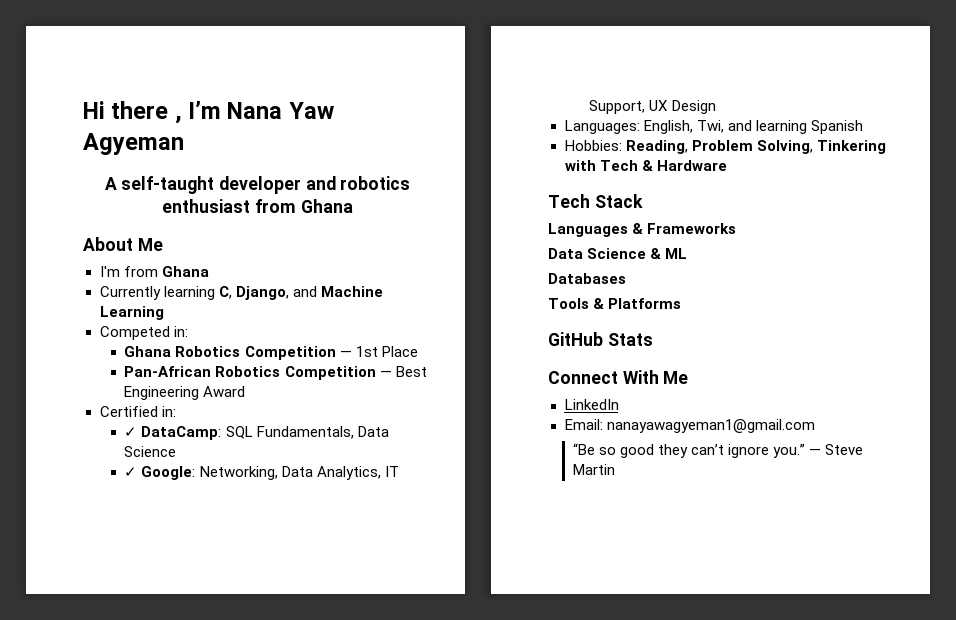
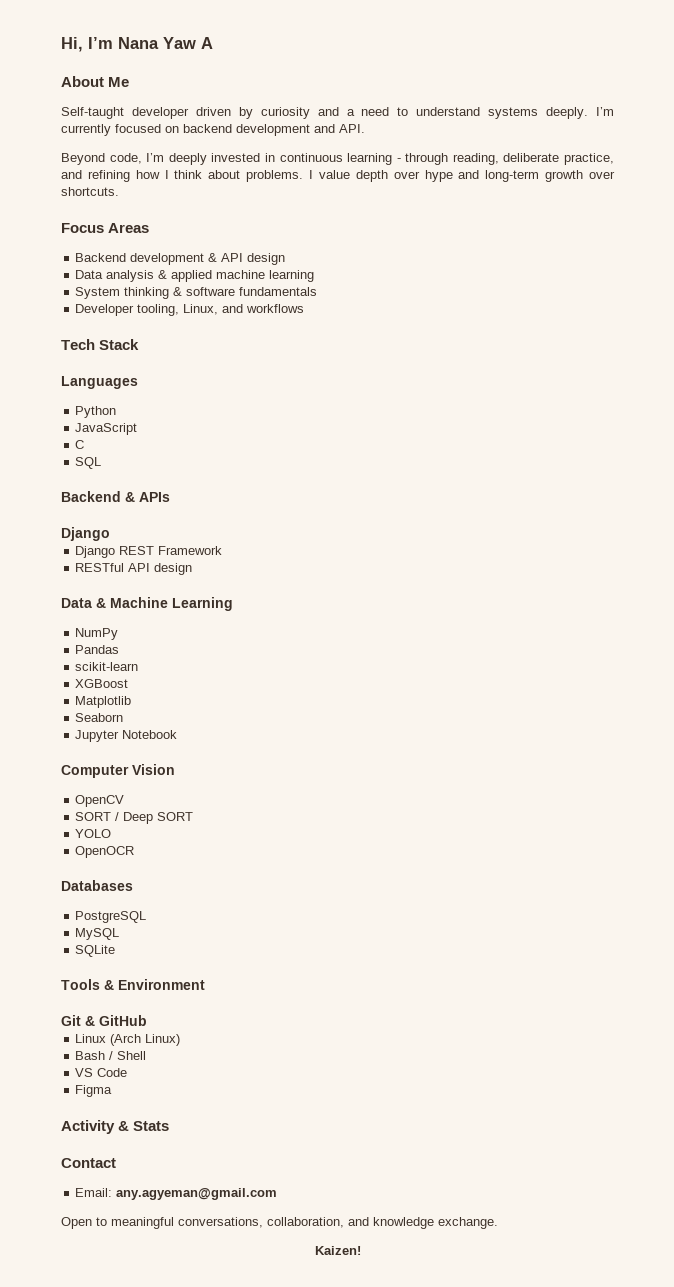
- Hi there , I’m Nana Yaw Agyeman
- A self-taught developer and robotics enthusiast from Ghana
+ Hi, I’m Nana Yaw A
  About Me
- I'm from Ghana
- Currently learning C, Django, and Machine Learning
- Competed in:
- Ghana Robotics Competition — 1st Place
- Pan-African Robotics Competition — Best Engineering Award
- Certified in:
- ✓ DataCamp: SQL Fundamentals, Data Science
- ✓ Google: Networking, Data Analytics, IT Support, UX Design
- Languages: English, Twi, and learning Spanish
- Hobbies: Reading, Problem Solving, Tinkering with Tech & Hardware
+ Self-taught developer driven by curiosity and a need to understand systems deeply. I’m currently focused on backend development and API.
+ Beyond code, I’m deeply invested in continuous learning - through reading, deliberate practice, and refining how I think about problems. I value depth over hype and long-term growth over shortcuts.
+ Focus Areas
+ Backend development & API design
+ Data analysis & applied machine learning
+ System thinking & software fundamentals
+ Developer tooling, Linux, and workflows
  Tech Stack
- Languages & Frameworks
- Data Science & ML
+ Languages
+ Python
+ JavaScript
+ C
+ SQL
+ Backend & APIs
+ Django
+ Django REST Framework
+ RESTful API design
+ Data & Machine Learning
+ NumPy
+ Pandas
+ scikit-learn
+ XGBoost
+ Matplotlib
+ Seaborn
+ Jupyter Notebook
+ Computer Vision
+ OpenCV
+ SORT / Deep SORT
+ YOLO
+ OpenOCR
  Databases
- Tools & Platforms
- GitHub Stats
- Connect With Me
- LinkedIn
- Email: nanayawagyeman1@gmail.com
- “Be so good they can’t ignore you.” — Steve Martin
+ PostgreSQL
+ MySQL
+ SQLite
+ Tools & Environment
+ Git & GitHub
+ Linux (Arch Linux)
+ Bash / Shell
+ VS Code
+ Figma
+ Activity & Stats
+ Contact
+ Email: any.agyeman@gmail.com
+ Open to meaningful conversations, collaboration, and knowledge exchange.
+ Kaizen!

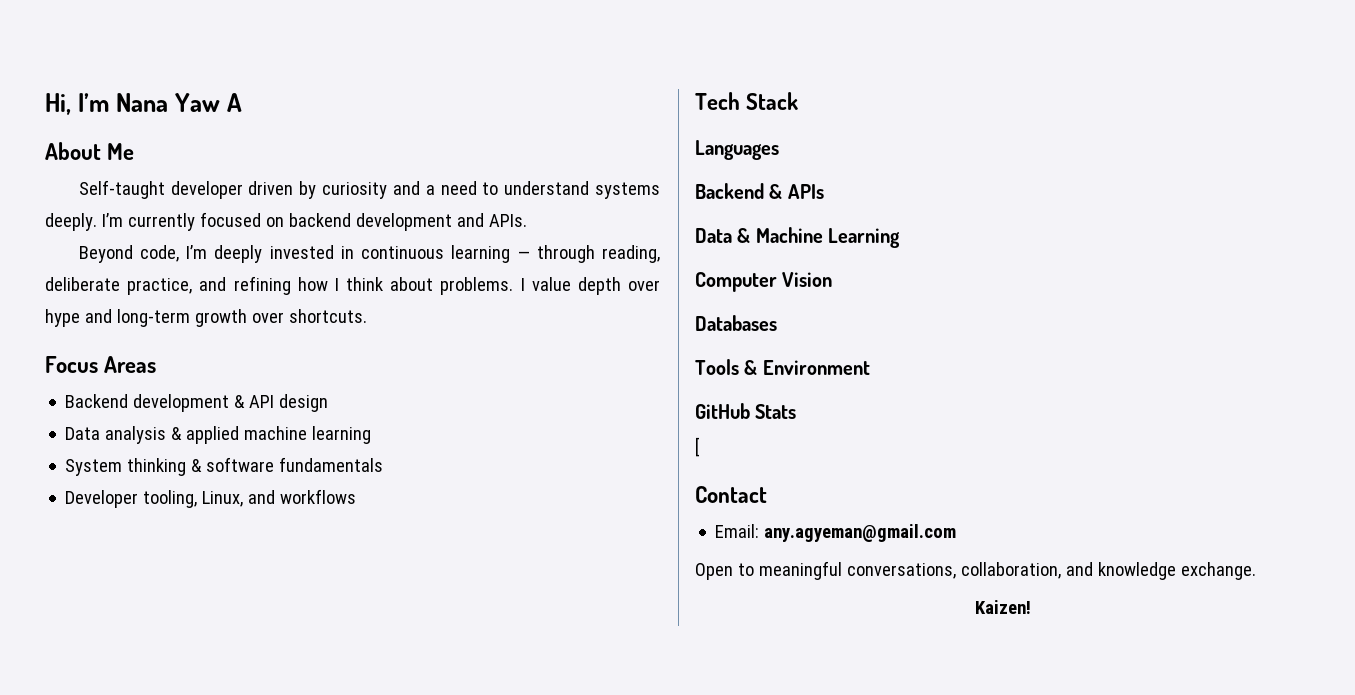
- I’m currently focused on backend development and API.
+ I’m currently focused on backend development and APIs.
- Beyond code, I’m deeply invested in continuous learning - through reading, deliberate practice, and refining how I think about problems.
+ Beyond code, I’m deeply invested in continuous learning — through reading, deliberate practice, and refining how I think about problems.
- Python
- JavaScript
- C
- SQL
  Backend & APIs
- Django
- Django REST Framework
- RESTful API design
  Data & Machine Learning
- NumPy
- Pandas
- scikit-learn
- XGBoost
- Matplotlib
- Seaborn
- Jupyter Notebook
  Computer Vision
- OpenCV
- SORT / Deep SORT
- YOLO
- OpenOCR
  Databases
- PostgreSQL
- MySQL
- SQLite
- Git & GitHub
- Linux (Arch Linux)
- Bash / Shell
- VS Code
- Figma
- Activity & Stats
+ GitHub Stats
+ [

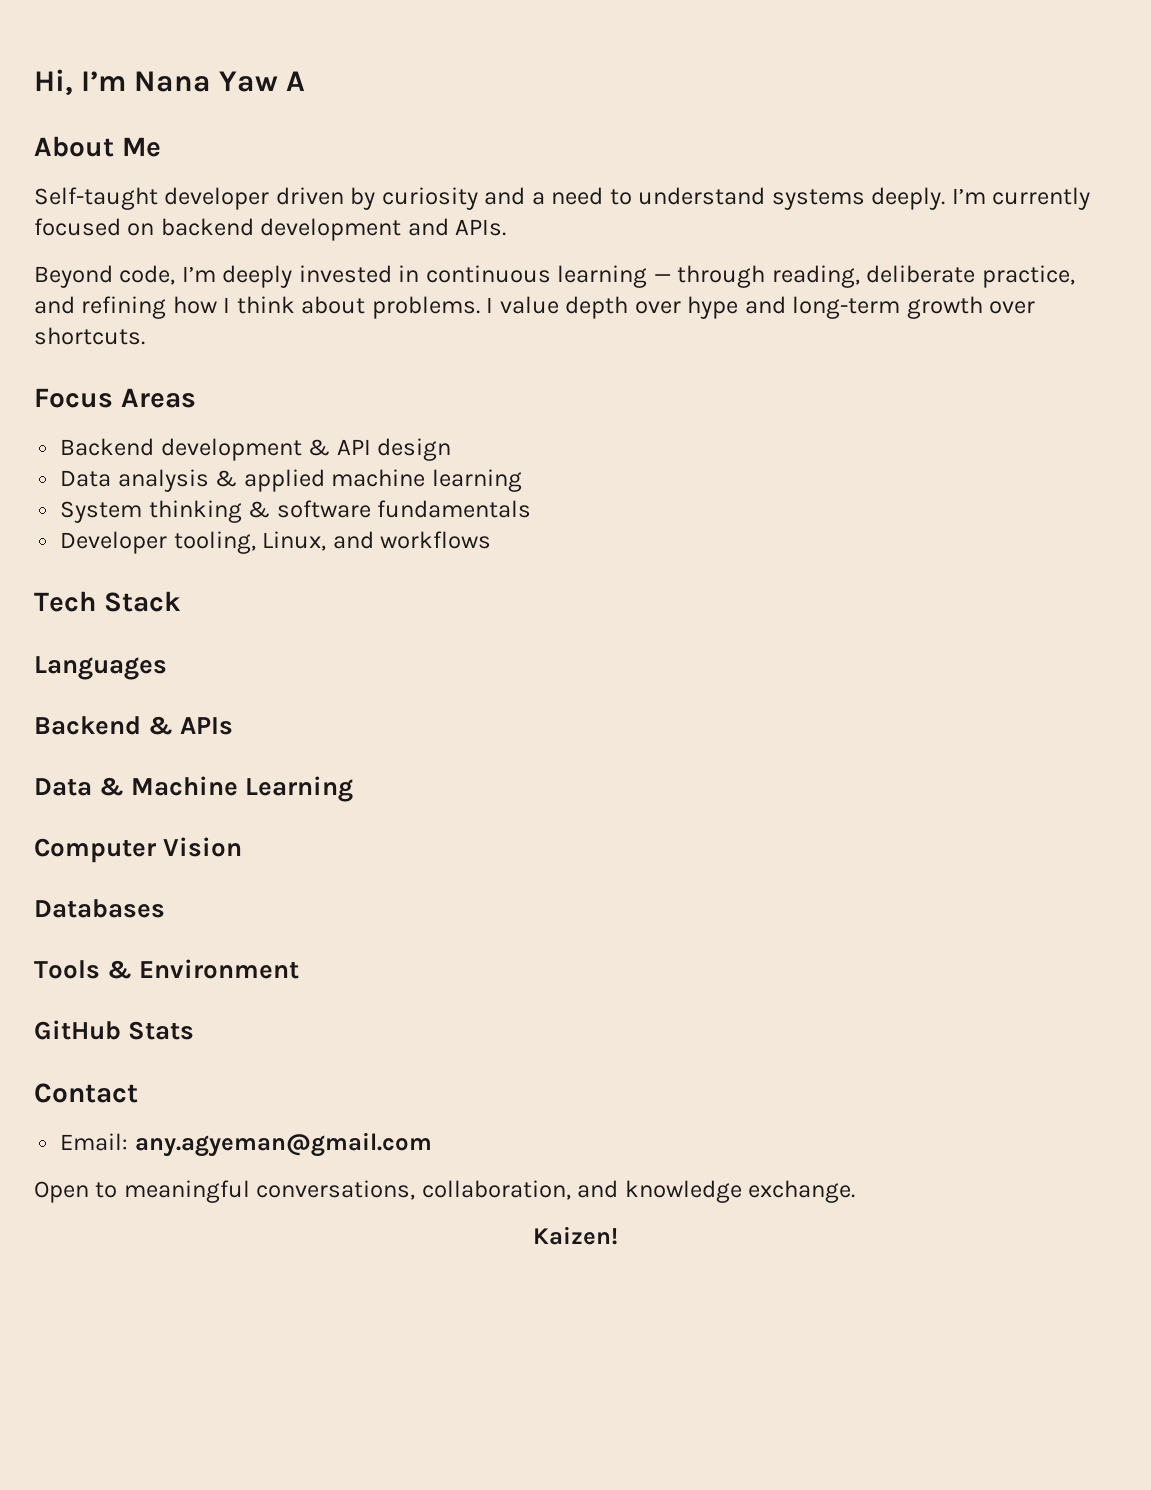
- [

